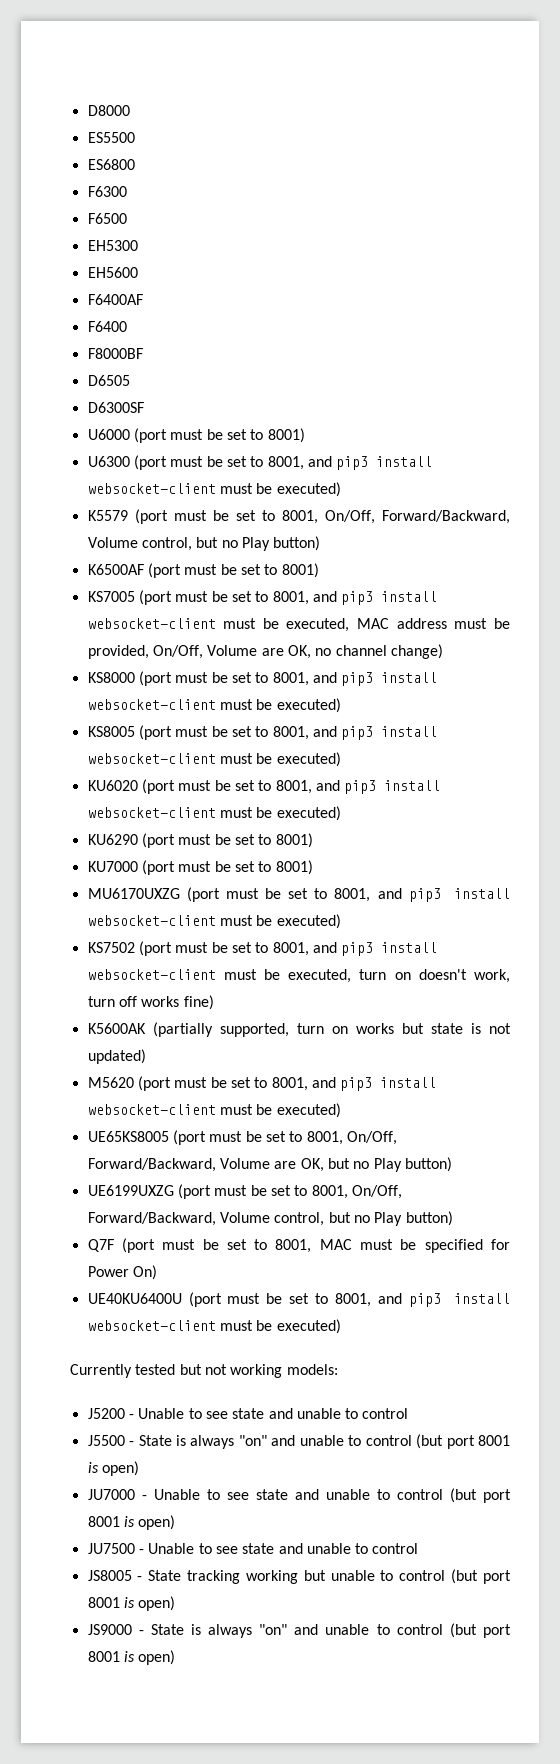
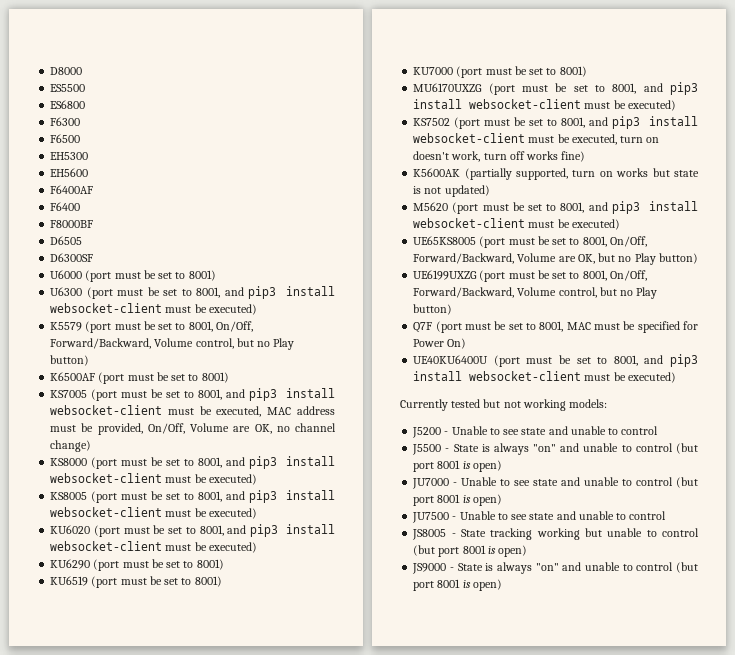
+ KU6519 (port must be set to 8001)

